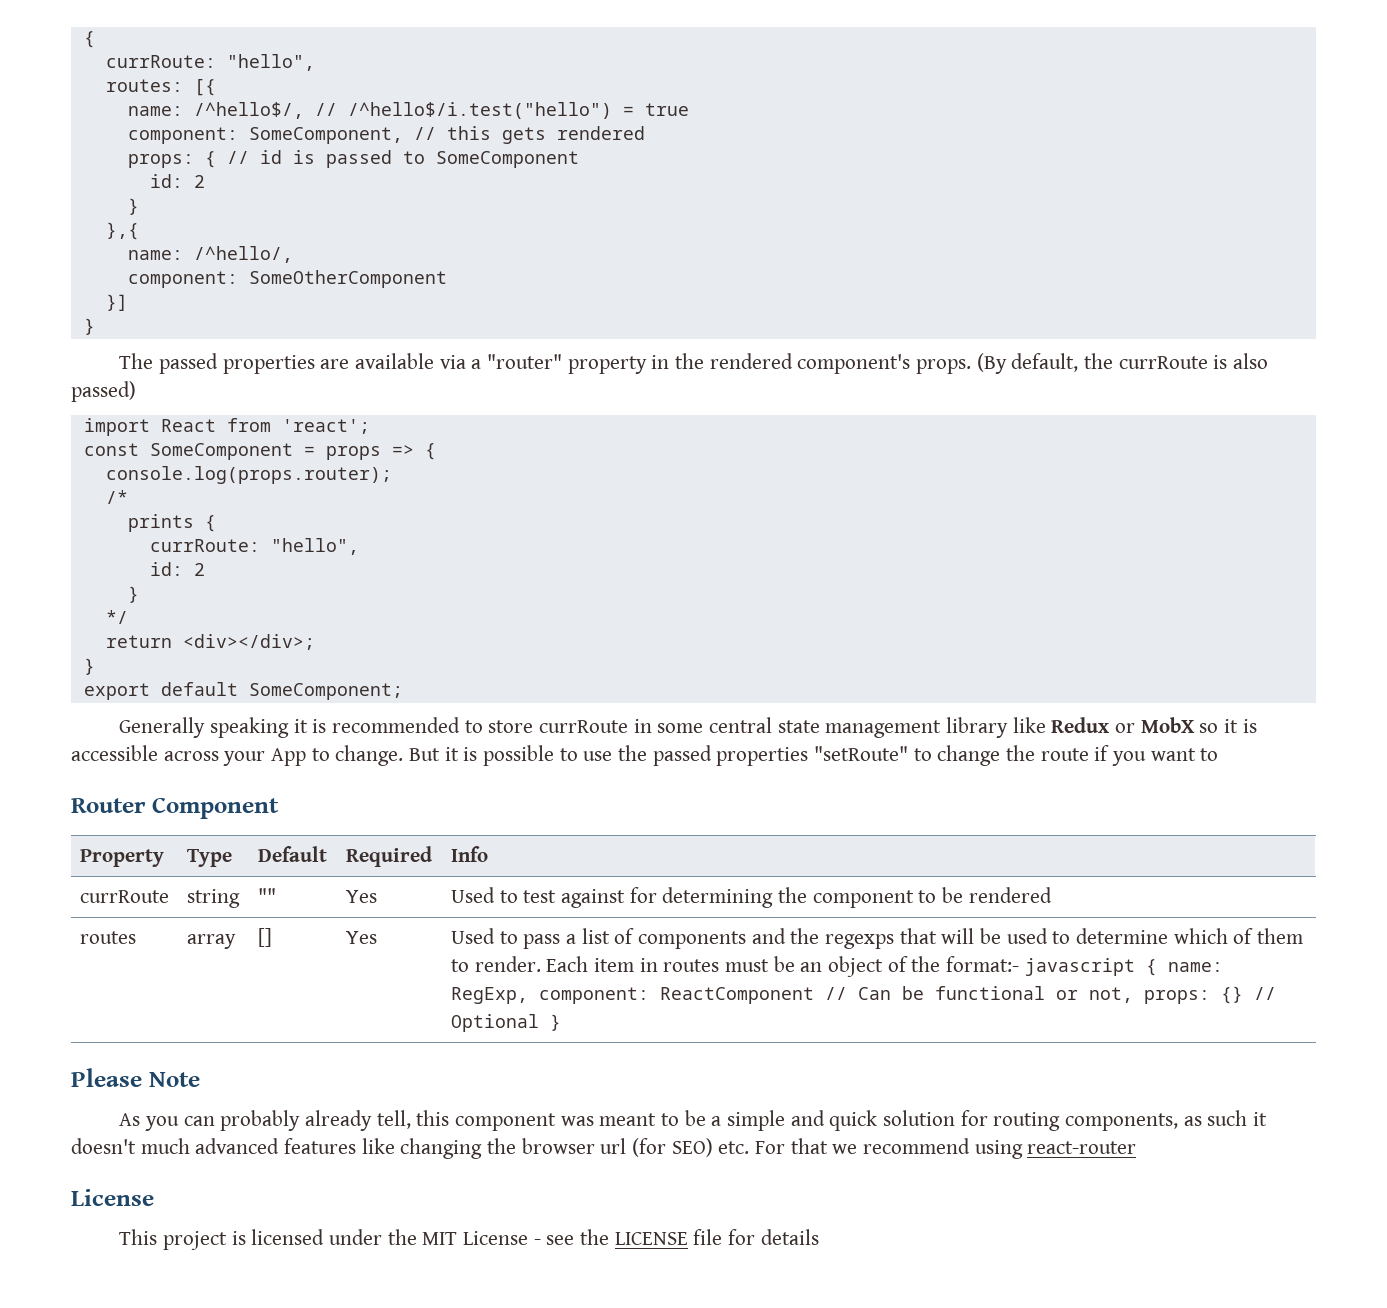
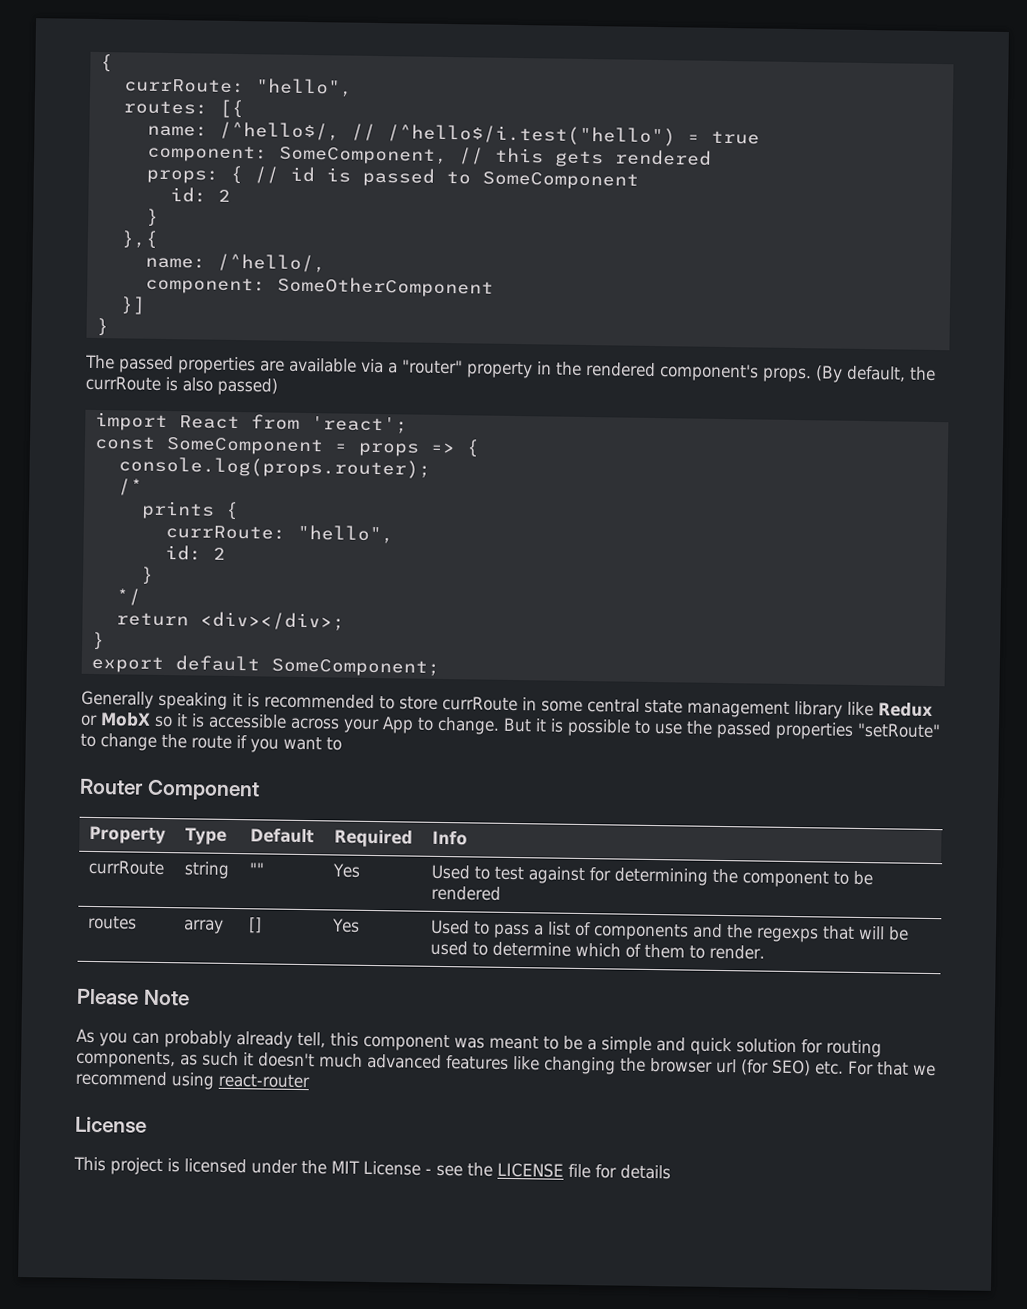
- Each item in routes must be an object of the format:- javascript { name: RegExp, component: ReactComponent // Can be functional or not, props: {} // Optional }

